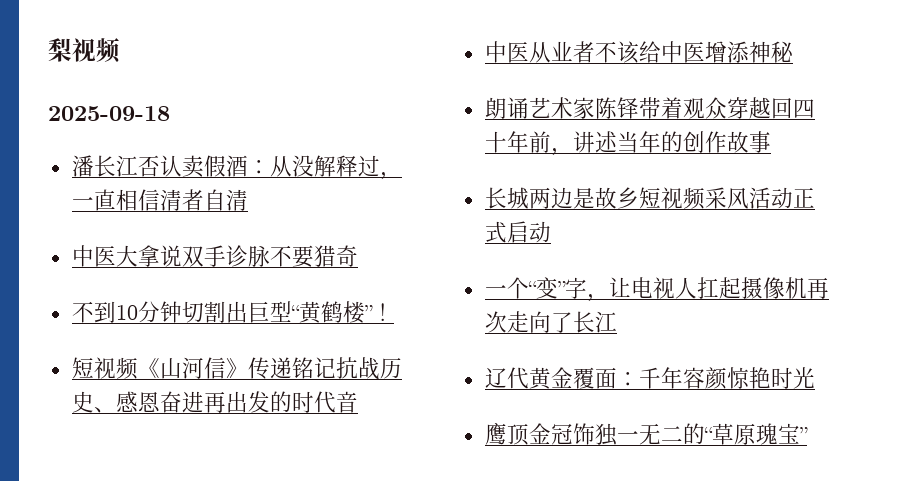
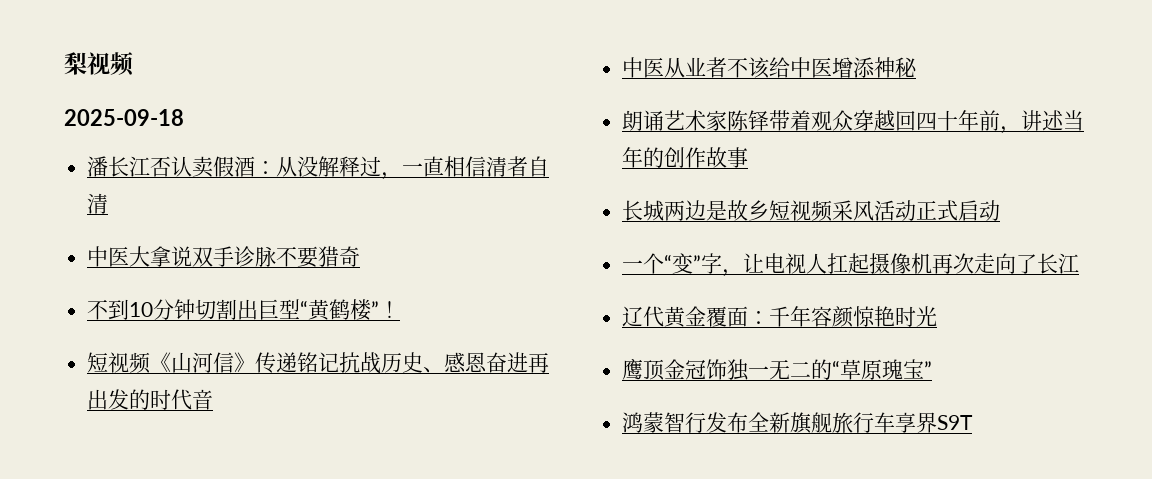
+ 鸿蒙智行发布全新旗舰旅行车享界S9T

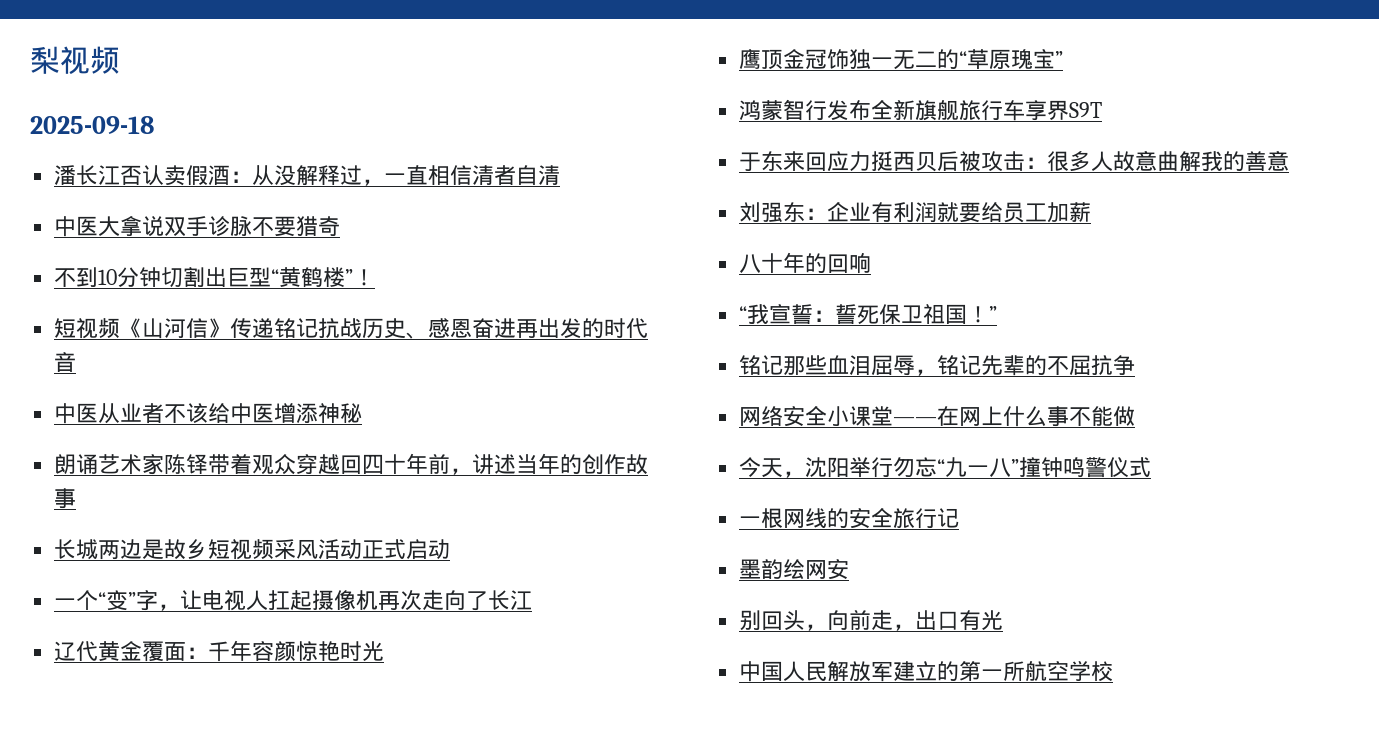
+ 于东来回应力挺西贝后被攻击：很多人故意曲解我的善意
+ 刘强东：企业有利润就要给员工加薪
+ 八十年的回响
+ “我宣誓：誓死保卫祖国！”
+ 铭记那些血泪屈辱，铭记先辈的不屈抗争
+ 网络安全小课堂——在网上什么事不能做
+ 今天，沈阳举行勿忘“九一八”撞钟鸣警仪式
+ 一根网线的安全旅行记
+ 墨韵绘网安
+ 别回头，向前走，出口有光
+ 中国人民解放军建立的第一所航空学校

